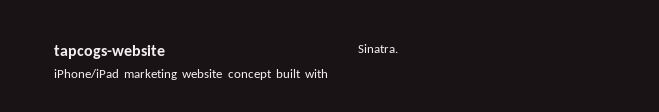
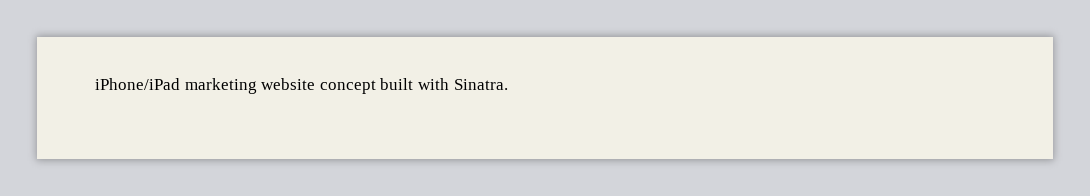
- tapcogs-website

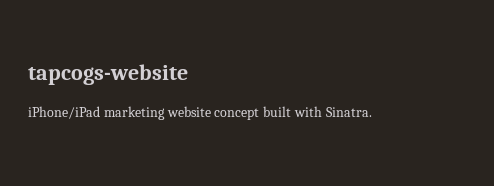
+ tapcogs-website

